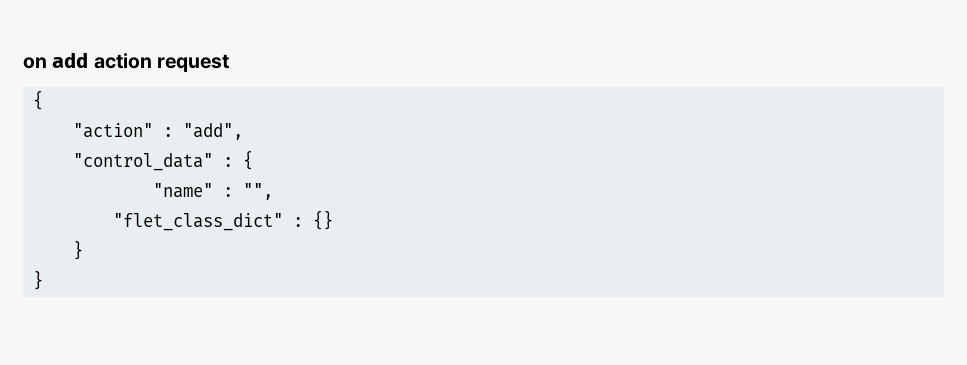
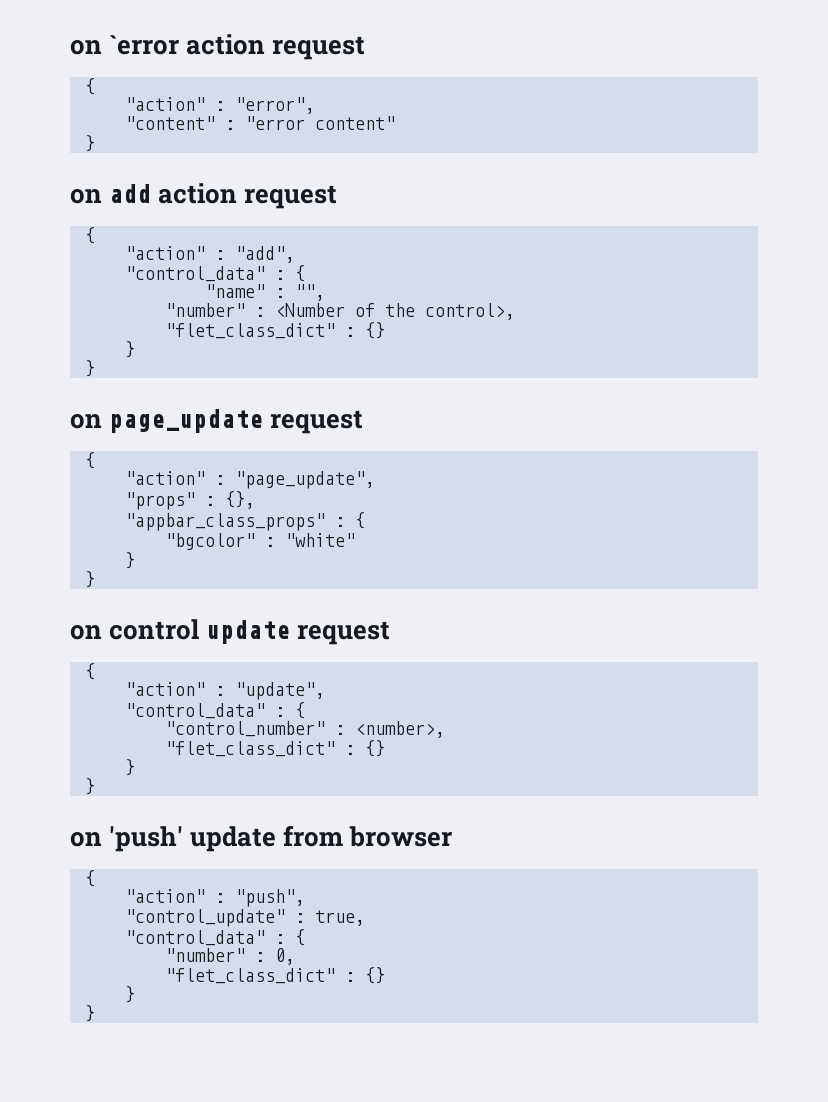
+ on `error action request
+ {
+ "action" : "error",
+ "content" : "error content"
+ }
+ "number" : <Number of the control>,
+ "flet_class_dict" : {}
+ }
+ }
+ on page_update request
+ {
+ "action" : "page_update",
+ "props" : {},
+ "appbar_class_props" : {
+ "bgcolor" : "white"
+ }
+ }
+ on control update request
+ {
+ "action" : "update",
+ "control_data" : {
+ "control_number" : <number>,
+ "flet_class_dict" : {}
+ }
+ }
+ on 'push' update from browser
+ {
+ "action" : "push",
+ "control_update" : true,
+ "control_data" : {
+ "number" : 0,

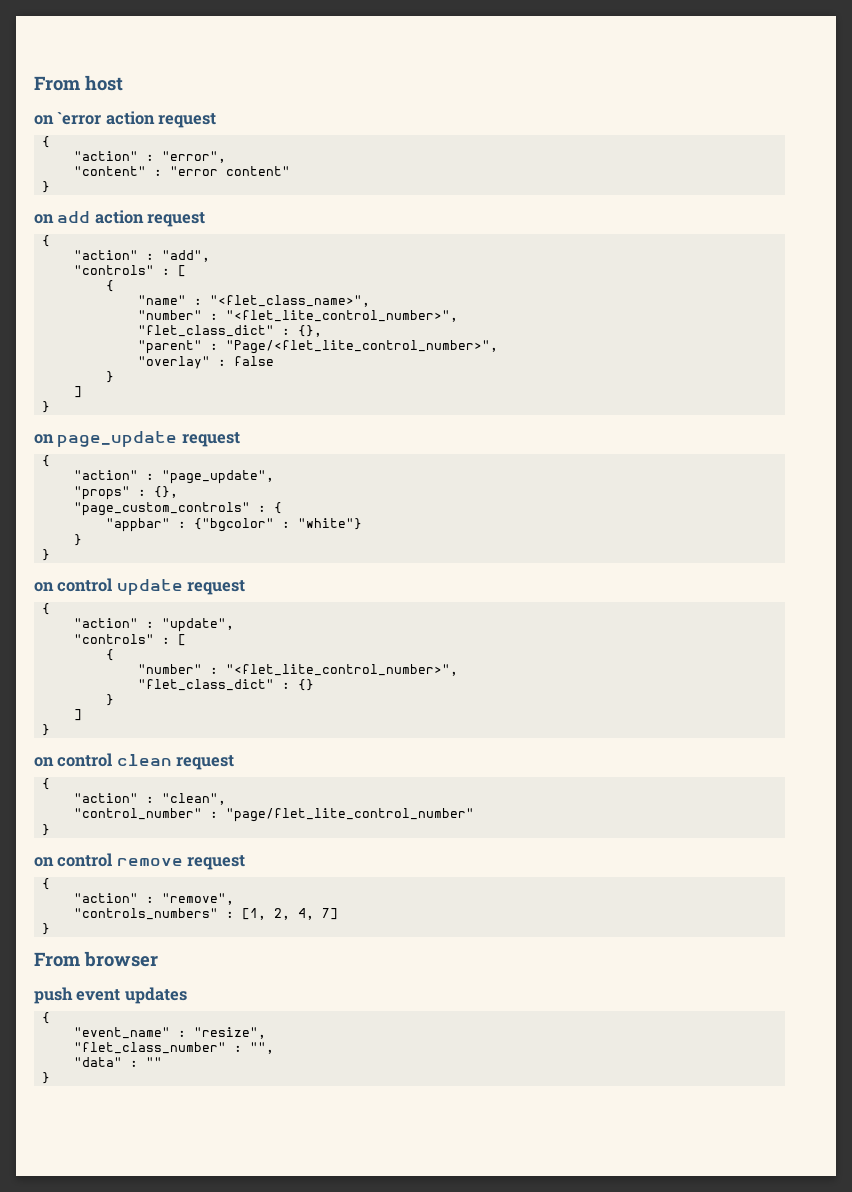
+ From host
  "action" : "add",
- "control_data" : {
+ "controls" : [
+ {
- "name" : "",
- "number" : <Number of the control>,
- "flet_class_dict" : {}
+ "name" : "<flet_class_name>",
+ "number" : "<flet_lite_control_number>",
+ "flet_class_dict" : {},
+ "parent" : "Page/<flet_lite_control_number>",
+ "overlay" : false
  }
+ ]
- "appbar_class_props" : {
- "bgcolor" : "white"
+ "page_custom_controls" : {
+ "appbar" : {"bgcolor" : "white"}
  "action" : "update",
- "control_data" : {
- "control_number" : <number>,
+ "controls" : [
+ {
+ "number" : "<flet_lite_control_number>",
  "flet_class_dict" : {}
  }
+ ]
  }
- on 'push' update from browser
+ on control clean request
  {
- "action" : "push",
- "control_update" : true,
- "control_data" : {
- "number" : 0,
- "flet_class_dict" : {}
+ "action" : "clean",
+ "control_number" : "page/flet_lite_control_number"
  }
+ on control remove request
+ {
+ "action" : "remove",
+ "controls_numbers" : [1, 2, 4, 7]
+ }
+ From browser
+ push event updates
+ {
+ "event_name" : "resize",
+ "flet_class_number" : "",
+ "data" : ""

